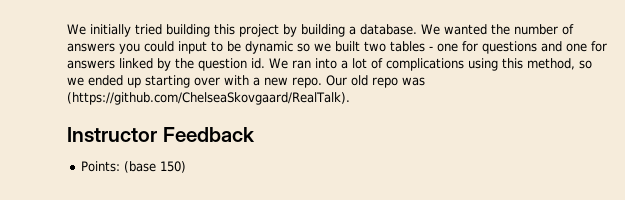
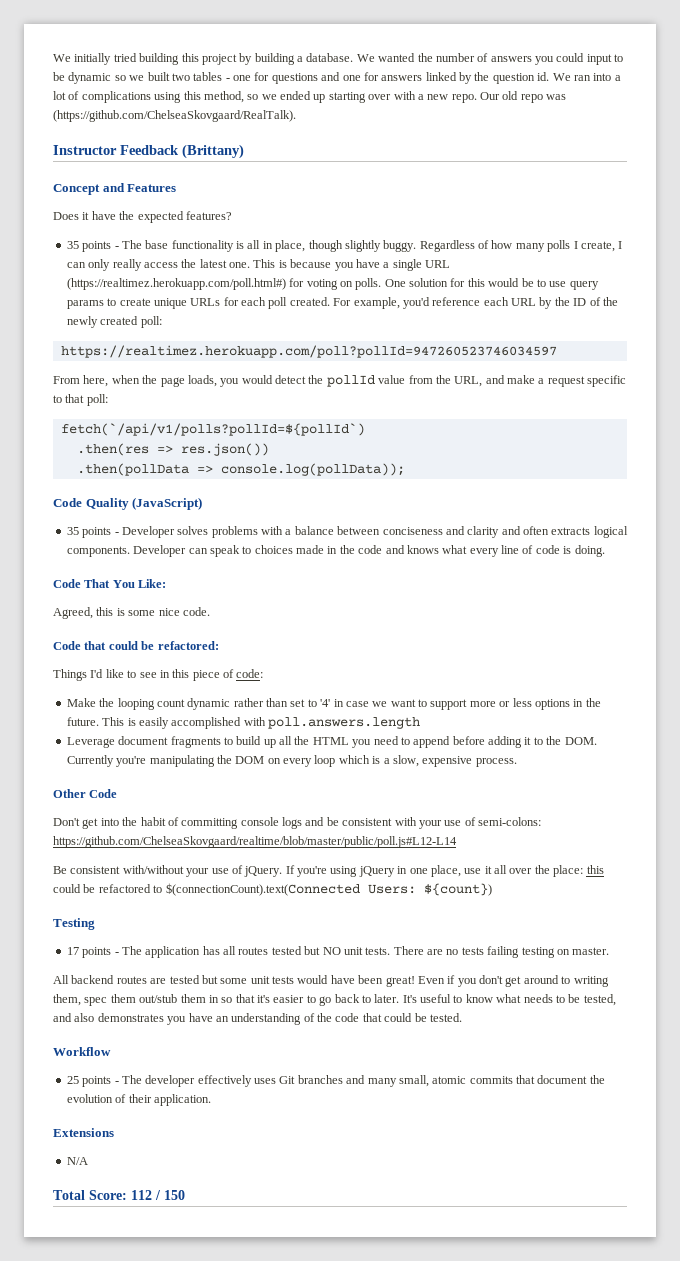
- Instructor Feedback
- Points: (base 150)
+ Instructor Feedback (Brittany)
+ Concept and Features
+ Does it have the expected features?
+ 35 points - The base functionality is all in place, though slightly buggy. Regardless of how many polls I create, I can only really access the latest one. This is because you have a single URL (https://realtimez.herokuapp.com/poll.html#) for voting on polls. One solution for this would be to use query params to create unique URLs for each poll created. For example, you'd reference each URL by the ID of the newly created poll:
+ https://realtimez.herokuapp.com/poll?pollId=947260523746034597
+ From here, when the page loads, you would detect the pollId value from the URL, and make a request specific to that poll:
+ fetch(`/api/v1/polls?pollId=${pollId`)
+ .then(res => res.json())
+ .then(pollData => console.log(pollData));
+ Code Quality (JavaScript)
+ 35 points - Developer solves problems with a balance between conciseness and clarity and often extracts logical components. Developer can speak to choices made in the code and knows what every line of code is doing.
+ Code That You Like:
+ Agreed, this is some nice code.
+ Code that could be refactored:
+ Things I'd like to see in this piece of code:
+ Make the looping count dynamic rather than set to '4' in case we want to support more or less options in the future. This is easily accomplished with poll.answers.length
+ Leverage document fragments to build up all the HTML you need to append before adding it to the DOM. Currently you're manipulating the DOM on every loop which is a slow, expensive process.
+ Other Code
+ Don't get into the habit of committing console logs and be consistent with your use of semi-colons: https://github.com/ChelseaSkovgaard/realtime/blob/master/public/poll.js#L12-L14
+ Be consistent with/without your use of jQuery. If you're using jQuery in one place, use it all over the place: this could be refactored to $(connectionCount).text(Connected Users: ${count})
+ Testing
+ 17 points - The application has all routes tested but NO unit tests. There are no tests failing testing on master.
+ All backend routes are tested but some unit tests would have been great! Even if you don't get around to writing them, spec them out/stub them in so that it's easier to go back to later. It's useful to know what needs to be tested, and also demonstrates you have an understanding of the code that could be tested.
+ Workflow
+ 25 points - The developer effectively uses Git branches and many small, atomic commits that document the evolution of their application.
+ Extensions
+ N/A
+ Total Score: 112 / 150

